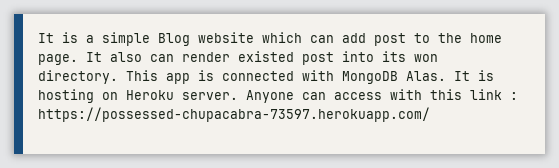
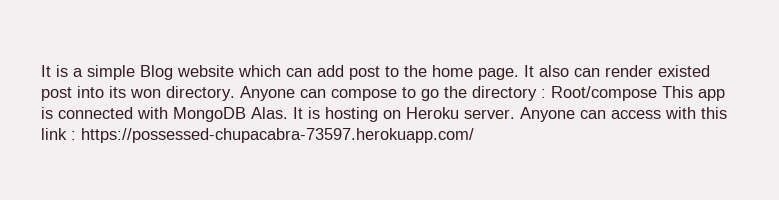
- This app is connected with MongoDB Alas.
+ Anyone can compose to go the directory : Root/compose This app is connected with MongoDB Alas.

